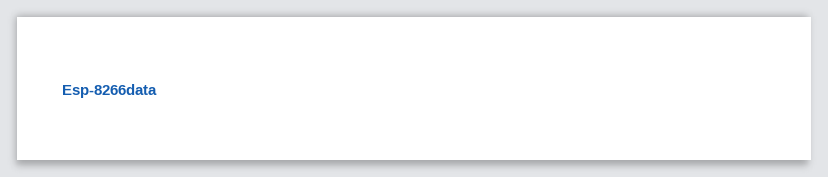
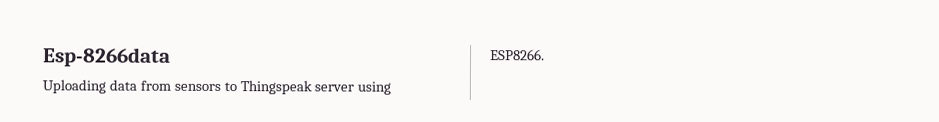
+ Uploading data from sensors to Thingspeak server using ESP8266.

